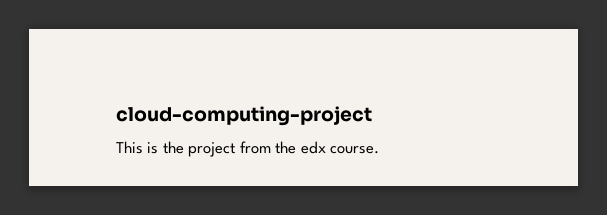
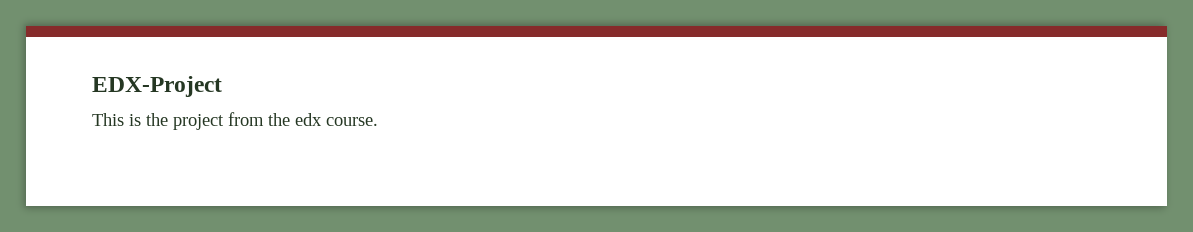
- cloud-computing-project
+ EDX-Project

